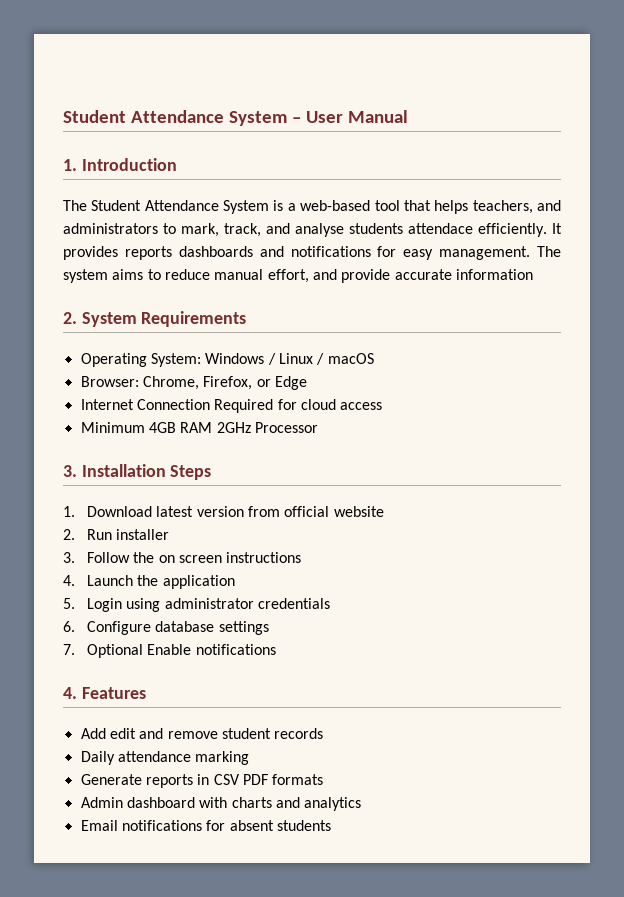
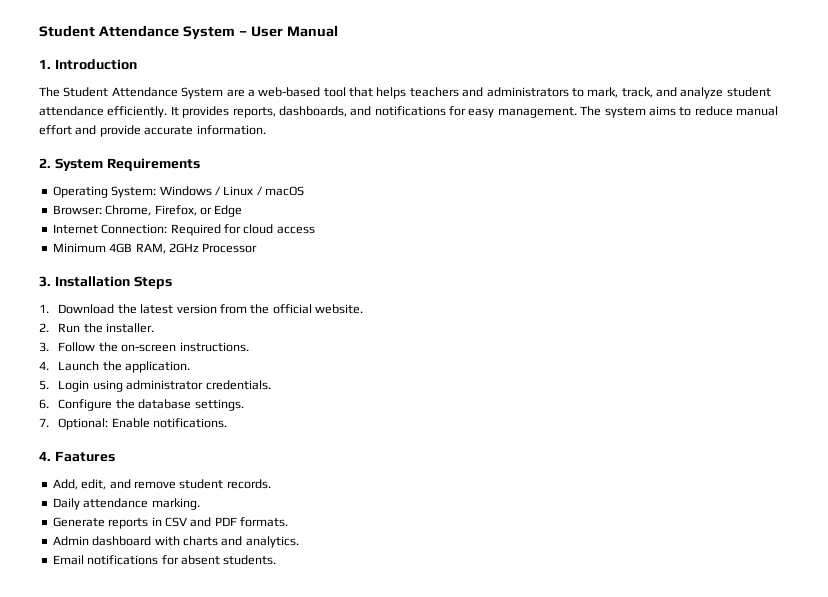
- The Student Attendance System is a web-based tool that helps teachers, and administrators to mark, track, and analyse students attendace efficiently.
+ The Student Attendance System are a web-based tool that helps teachers and administrators to mark, track, and analyze student attendance efficiently.
- It provides reports dashboards and notifications for easy management.
+ It provides reports, dashboards, and notifications for easy management.
- The system aims to reduce manual effort, and provide accurate information
+ The system aims to reduce manual effort and provide accurate information.
- Internet Connection Required for cloud access
+ Internet Connection: Required for cloud access
- Minimum 4GB RAM 2GHz Processor
+ Minimum 4GB RAM, 2GHz Processor
- 1. Download latest version from official website
+ 1. Download the latest version from the official website.
- 2. Run installer
+ 2. Run the installer.
- 3. Follow the on screen instructions
+ 3. Follow the on-screen instructions.
- 4. Launch the application
+ 4. Launch the application.
- 5. Login using administrator credentials
+ 5. Login using administrator credentials.
- 6. Configure database settings
- 7. Optional Enable notifications
- 4. Features
- Add edit and remove student records
+ 6. Configure the database settings.
+ 7. Optional: Enable notifications.
+ 4. Faatures
+ Add, edit, and remove student records.
- Daily attendance marking
+ Daily attendance marking.
- Generate reports in CSV PDF formats
+ Generate reports in CSV and PDF formats.
- Admin dashboard with charts and analytics
+ Admin dashboard with charts and analytics.
- Email notifications for absent students
+ Email notifications for absent students.

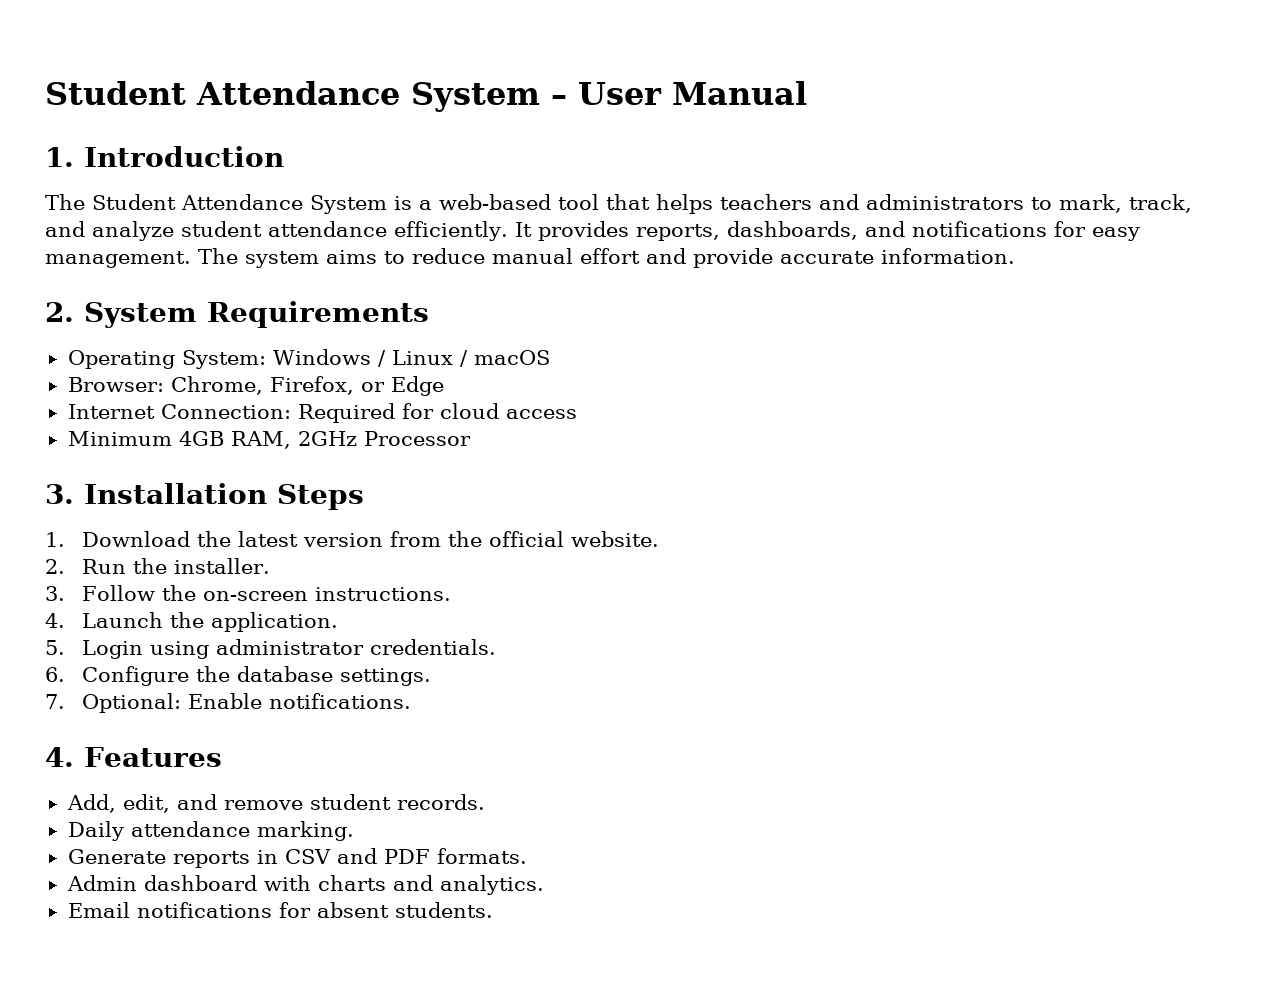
- The Student Attendance System are a web-based tool that helps teachers and administrators to mark, track, and analyze student attendance efficiently.
+ The Student Attendance System is a web-based tool that helps teachers and administrators to mark, track, and analyze student attendance efficiently.
- 4. Faatures
+ 4. Features

